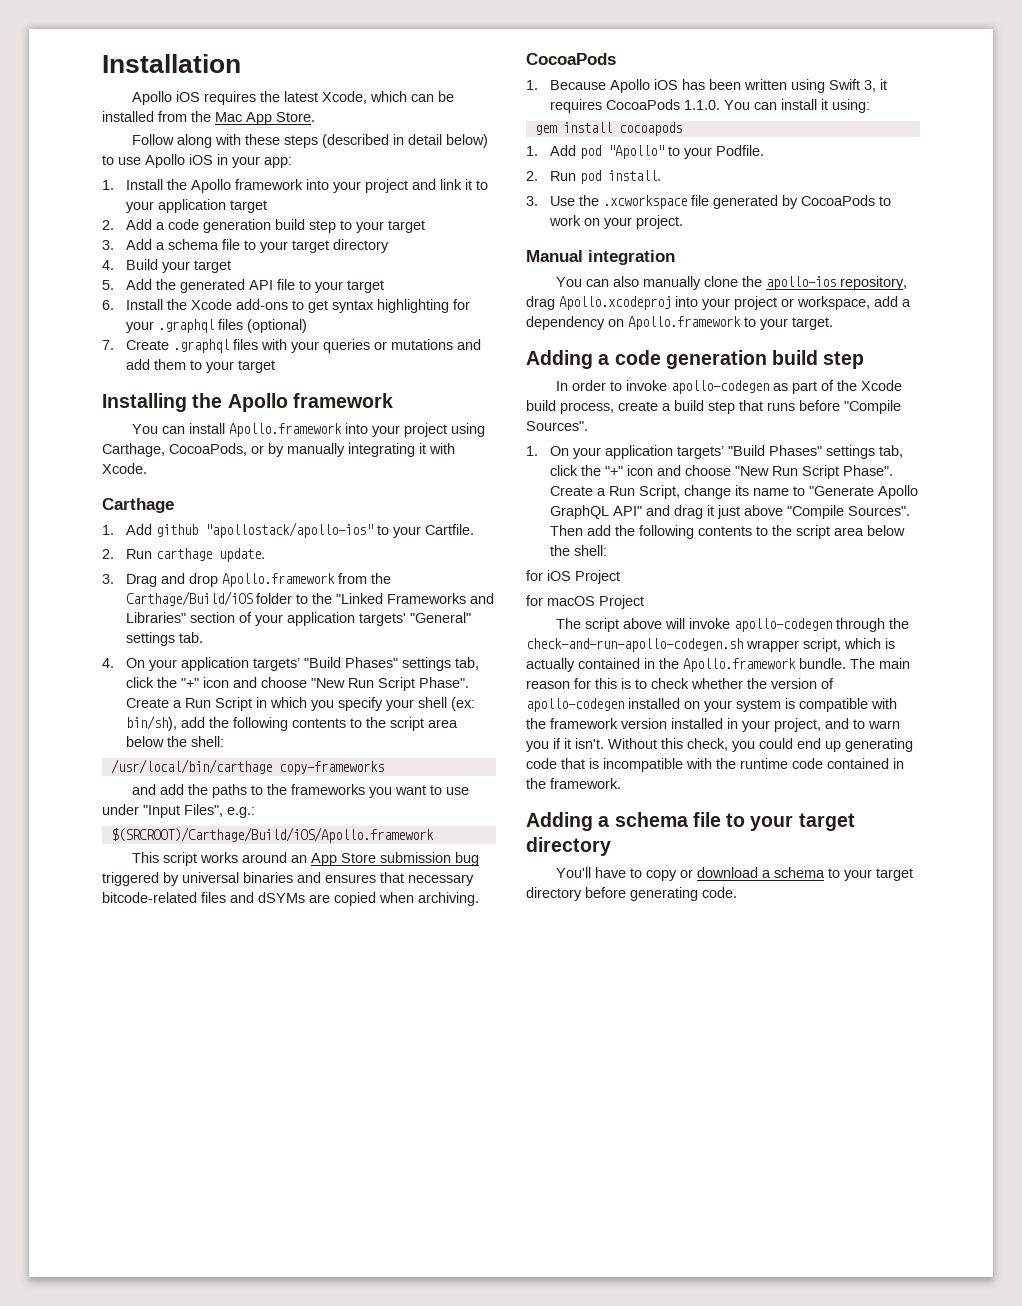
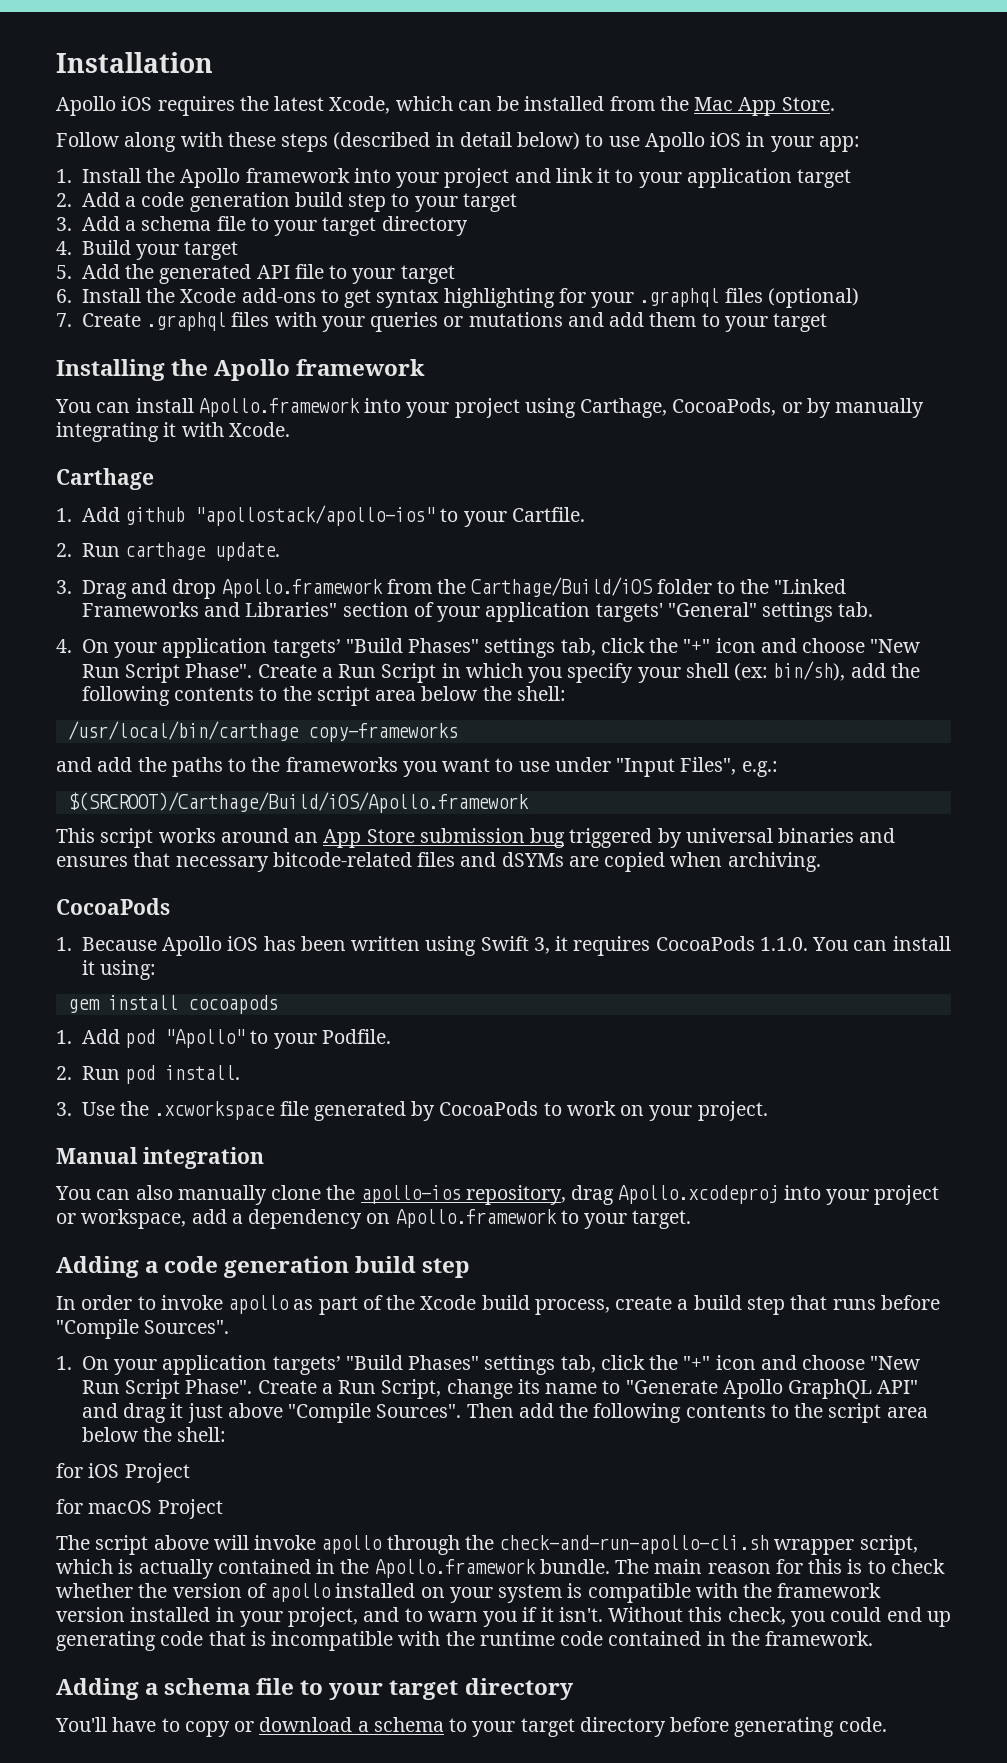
- In order to invoke apollo-codegen as part of the Xcode build process, create a build step that runs before "Compile Sources".
+ In order to invoke apollo as part of the Xcode build process, create a build step that runs before "Compile Sources".
- The script above will invoke apollo-codegen through the check-and-run-apollo-codegen.sh wrapper script, which is actually contained in the Apollo.framework bundle.
+ The script above will invoke apollo through the check-and-run-apollo-cli.sh wrapper script, which is actually contained in the Apollo.framework bundle.
- The main reason for this is to check whether the version of apollo-codegen installed on your system is compatible with the framework version installed in your project, and to warn you if it isn't.
+ The main reason for this is to check whether the version of apollo installed on your system is compatible with the framework version installed in your project, and to warn you if it isn't.

